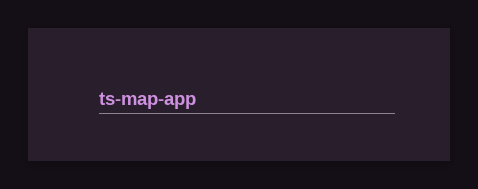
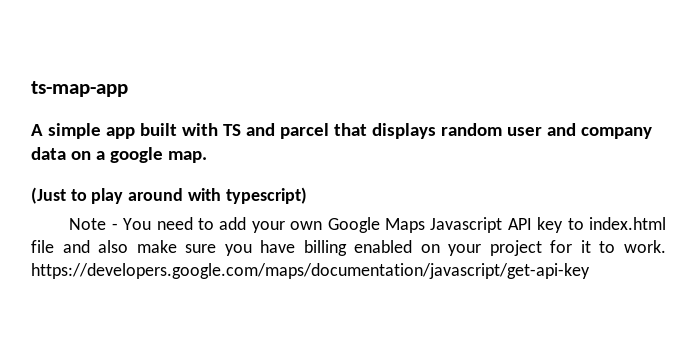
+ A simple app built with TS and parcel that displays random user and company data on a google map.
+ (Just to play around with typescript)
+ Note - You need to add your own Google Maps Javascript API key to index.html file and also make sure you have billing enabled on your project for it to work. https://developers.google.com/maps/documentation/javascript/get-api-key

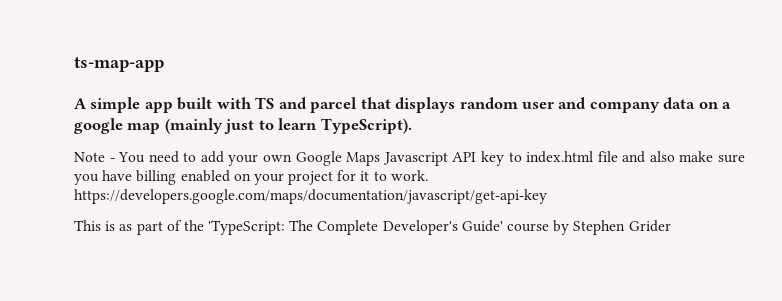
- A simple app built with TS and parcel that displays random user and company data on a google map.
- (Just to play around with typescript)
+ A simple app built with TS and parcel that displays random user and company data on a google map (mainly just to learn TypeScript).
+ This is as part of the 'TypeScript: The Complete Developer's Guide' course by Stephen Grider

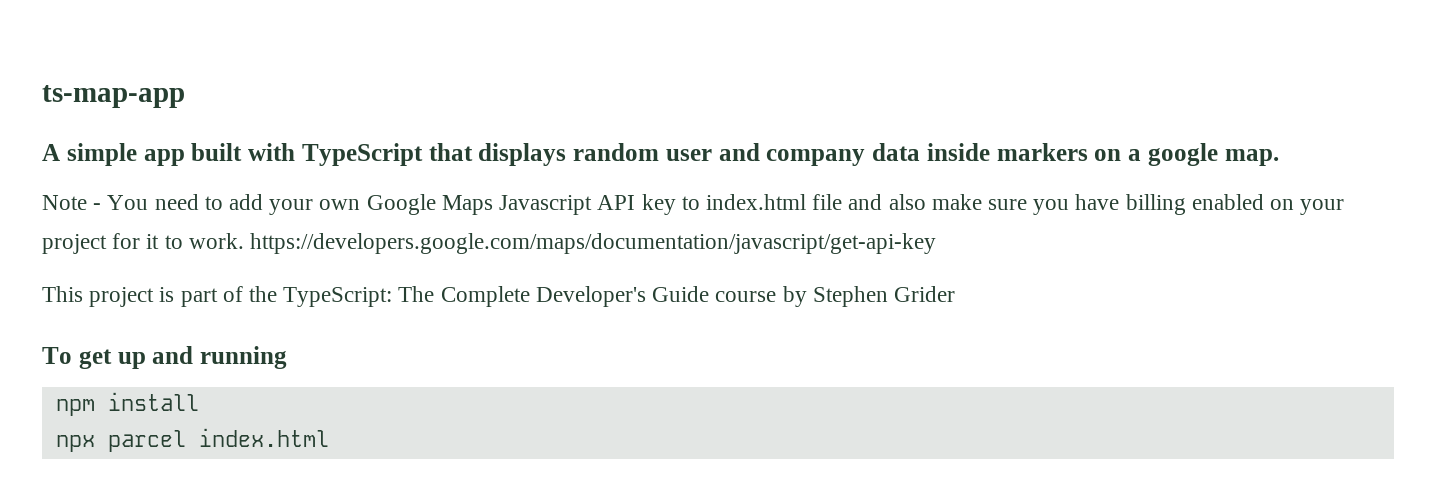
- A simple app built with TS and parcel that displays random user and company data on a google map (mainly just to learn TypeScript).
+ A simple app built with TypeScript that displays random user and company data inside markers on a google map.
- This is as part of the 'TypeScript: The Complete Developer's Guide' course by Stephen Grider
+ This project is part of the TypeScript: The Complete Developer's Guide course by Stephen Grider
+ To get up and running
+ npm install
+ npx parcel index.html

